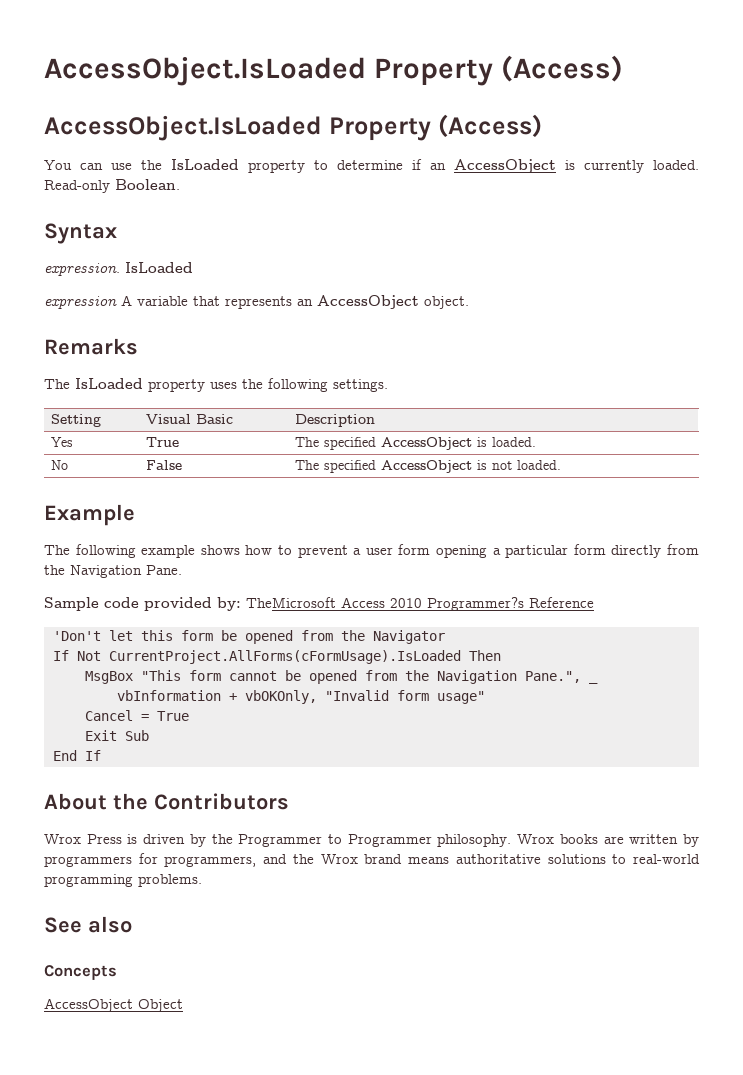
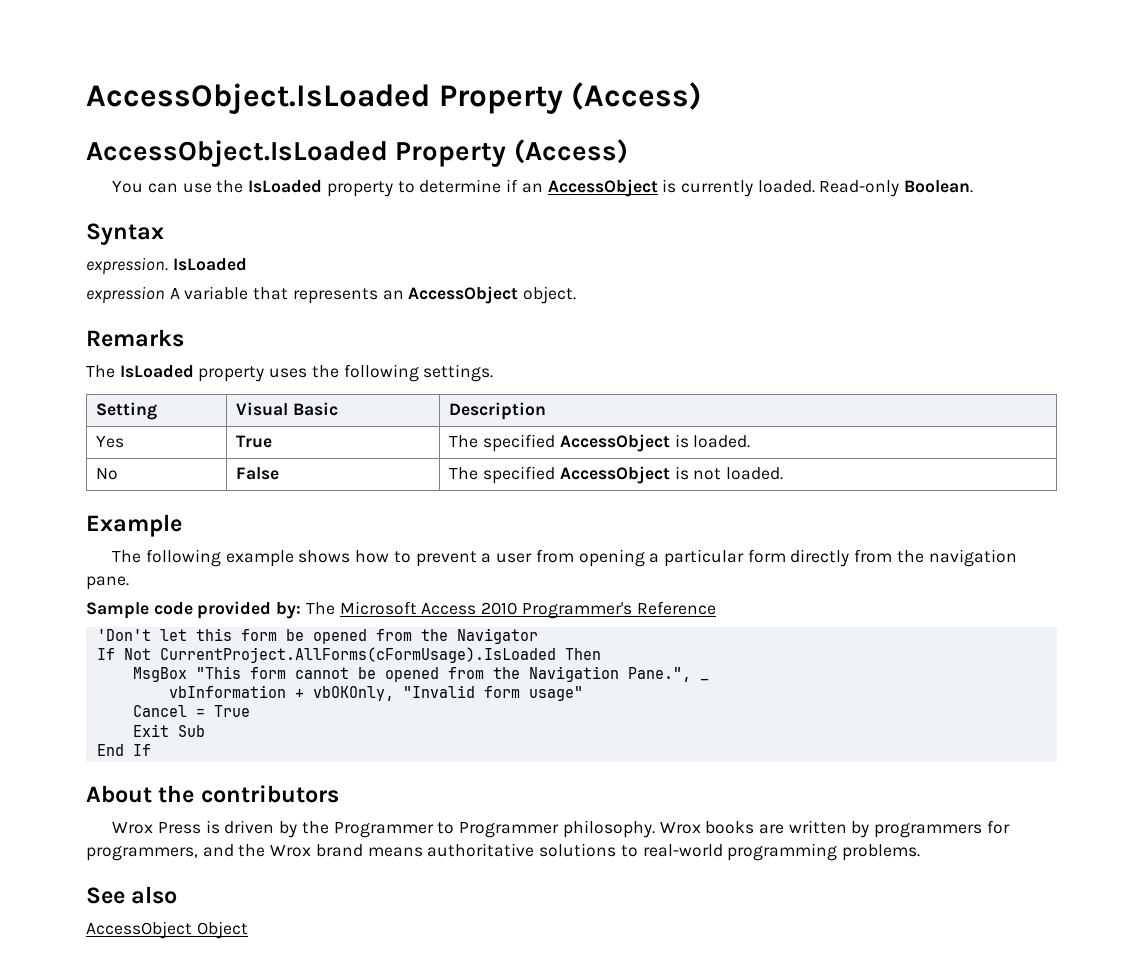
- The following example shows how to prevent a user form opening a particular form directly from the Navigation Pane.
+ The following example shows how to prevent a user from opening a particular form directly from the navigation pane.
- Sample code provided by: TheMicrosoft Access 2010 Programmer?s Reference
+ Sample code provided by: The Microsoft Access 2010 Programmer's Reference
- About the Contributors
+ About the contributors
- Concepts

